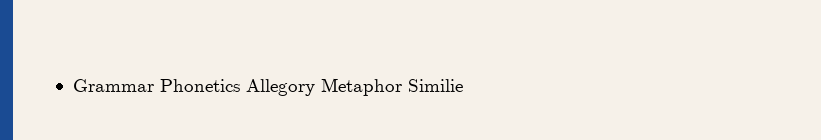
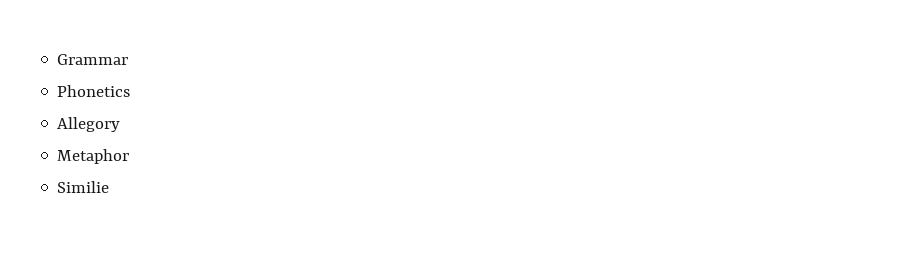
- Grammar Phonetics Allegory Metaphor Similie
+ Grammar
+ Phonetics
+ Allegory
+ Metaphor
+ Similie

